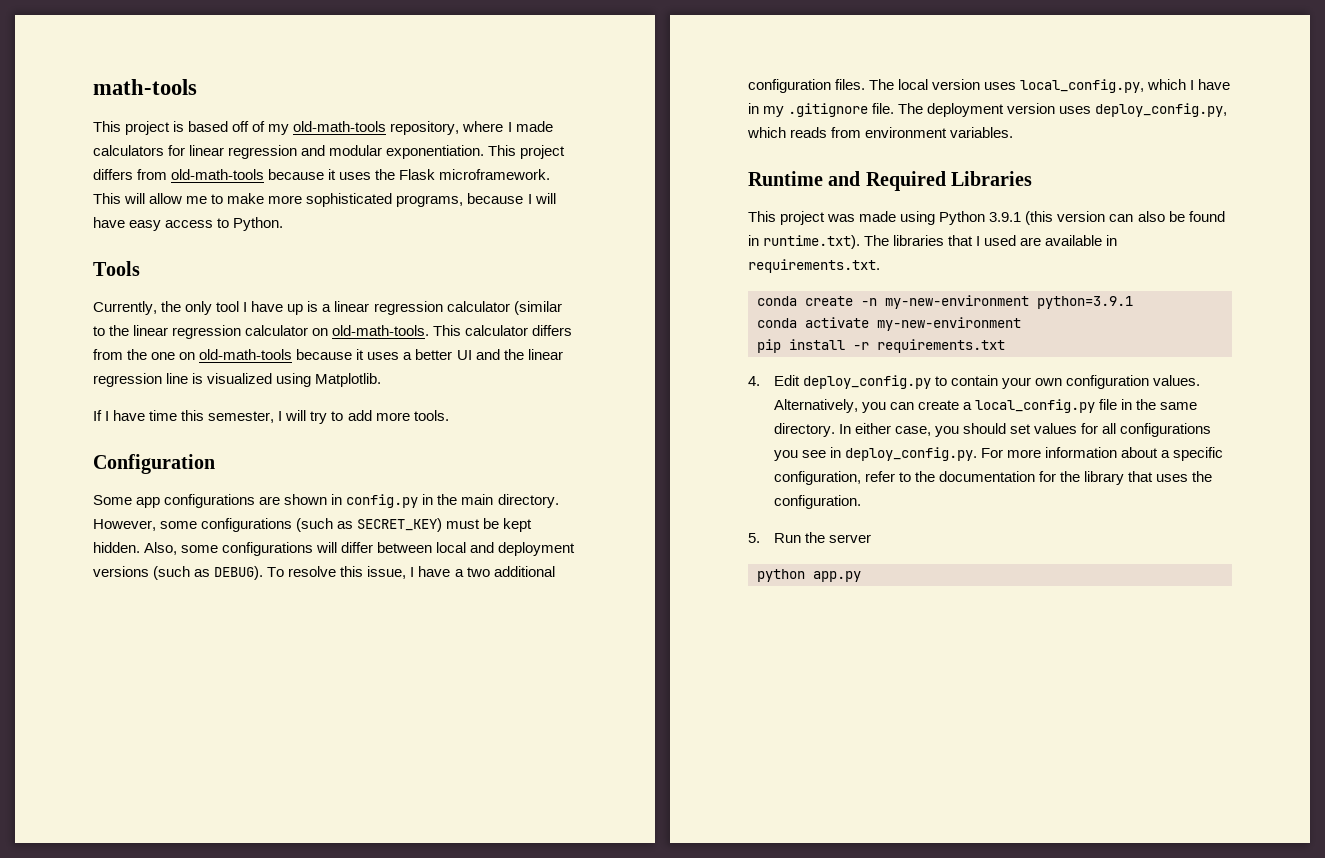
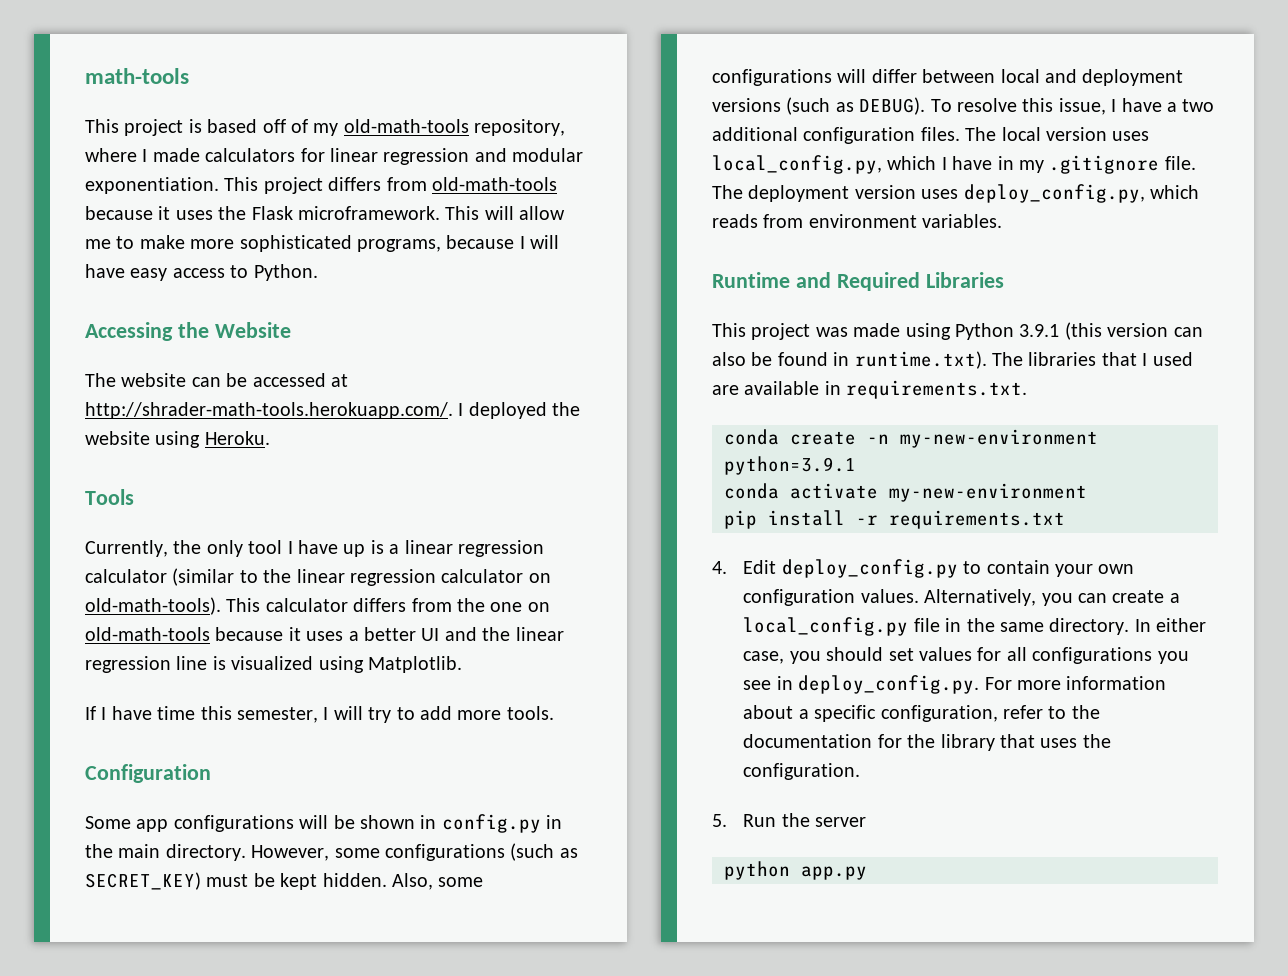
+ Accessing the Website
+ The website can be accessed at http://shrader-math-tools.herokuapp.com/. I deployed the website using Heroku.
- Currently, the only tool I have up is a linear regression calculator (similar to the linear regression calculator on old-math-tools.
+ Currently, the only tool I have up is a linear regression calculator (similar to the linear regression calculator on old-math-tools).
- Some app configurations are shown in config.py in the main directory.
+ Some app configurations will be shown in config.py in the main directory.

